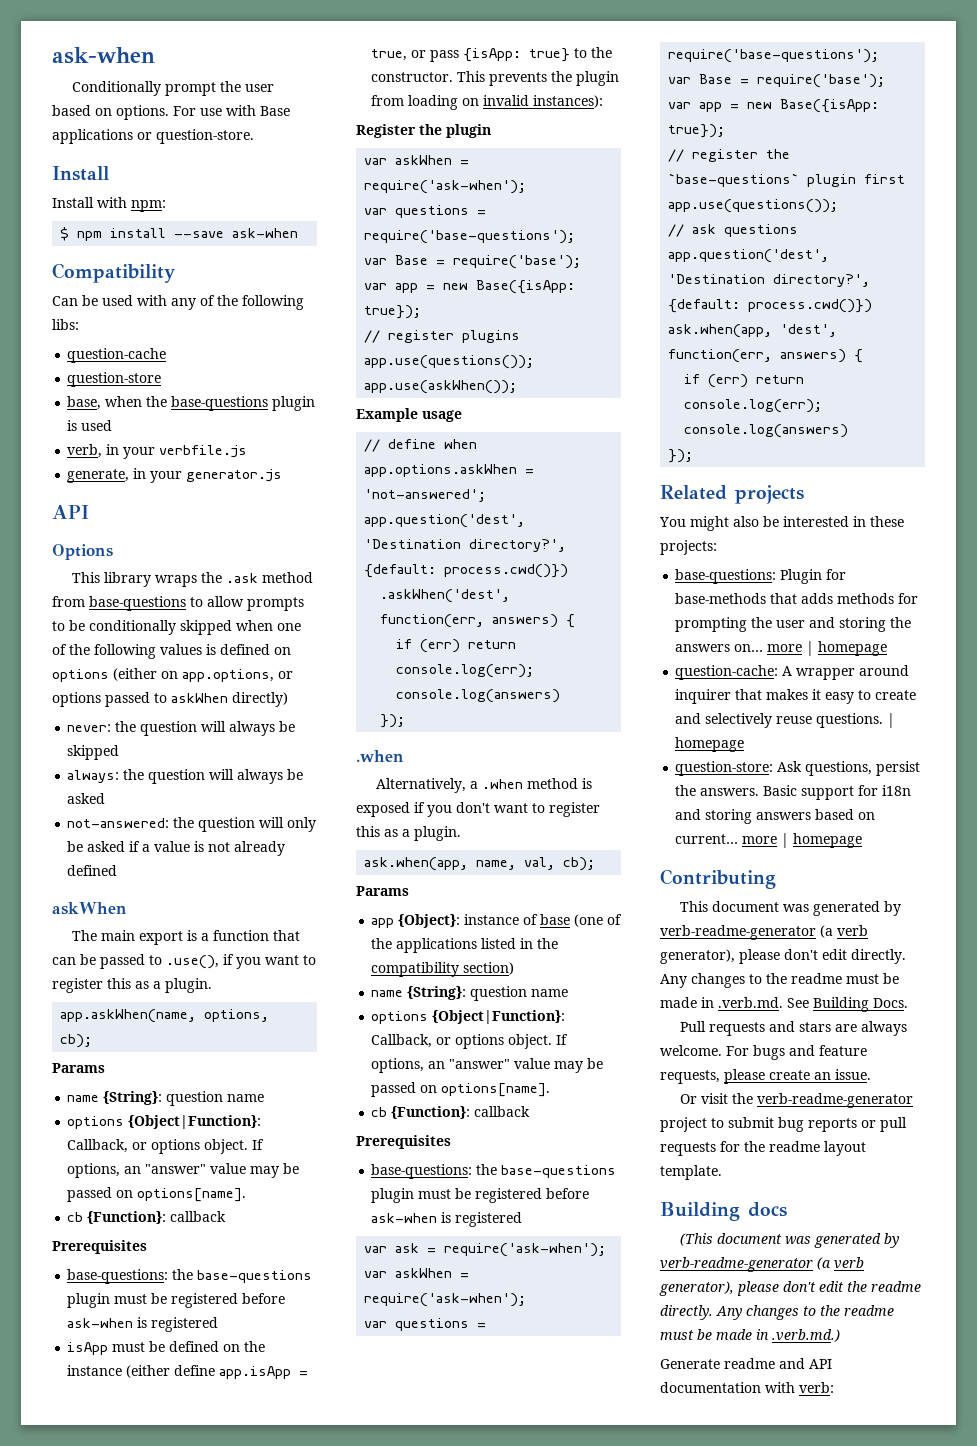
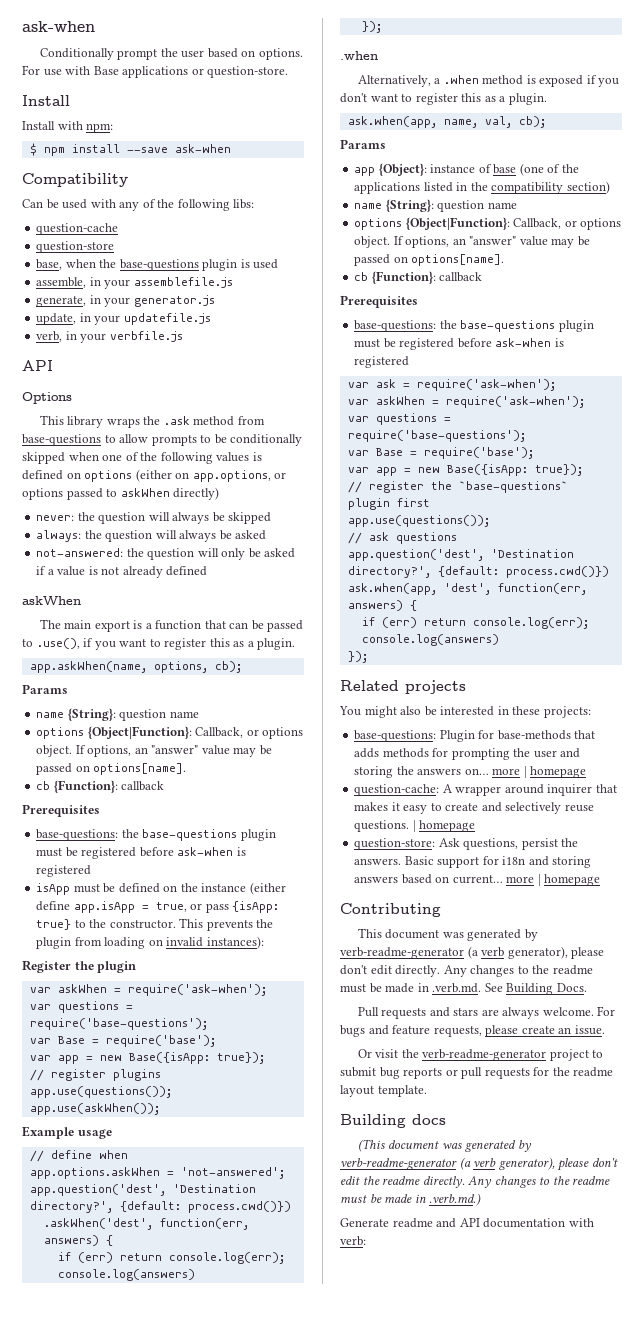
- verb, in your verbfile.js
+ assemble, in your assemblefile.js
+ update, in your updatefile.js
+ verb, in your verbfile.js

